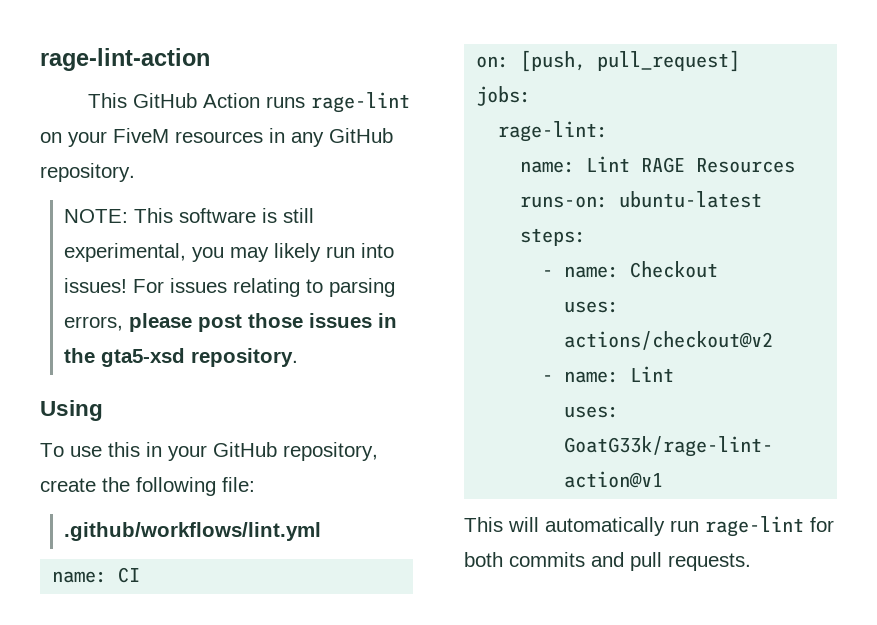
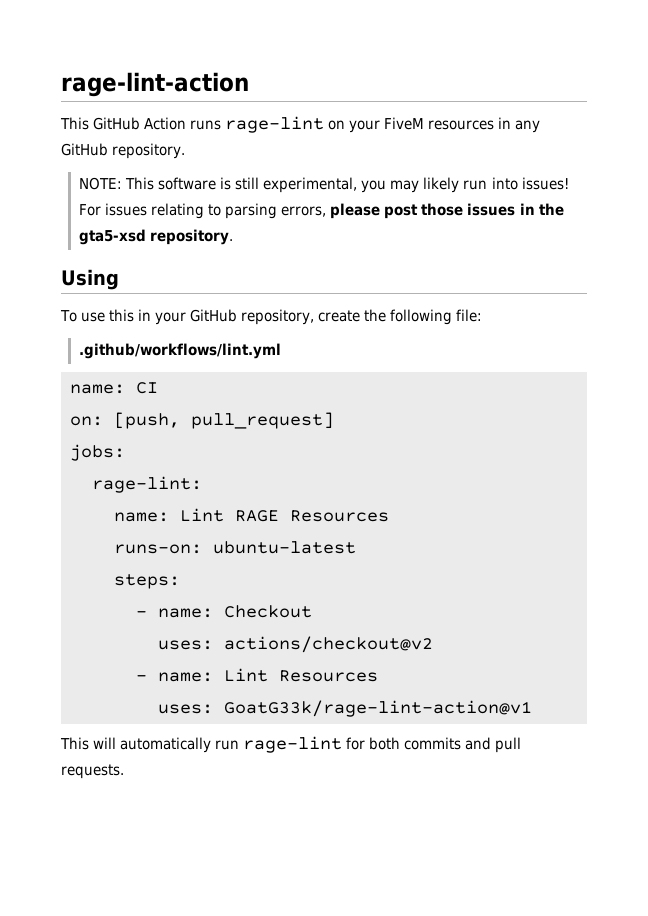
- - name: Lint
+ - name: Lint Resources

